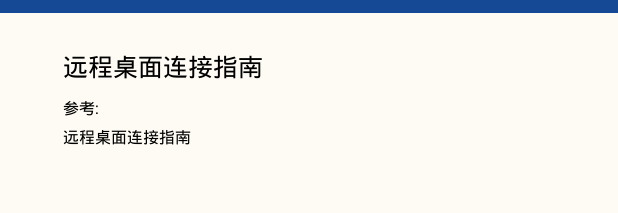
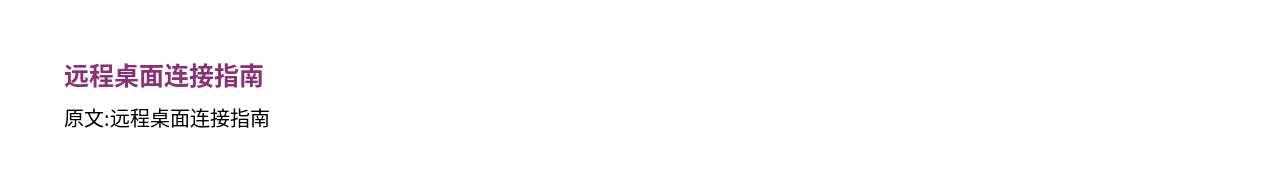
- 参考:
- 远程桌面连接指南
+ 原文:远程桌面连接指南

